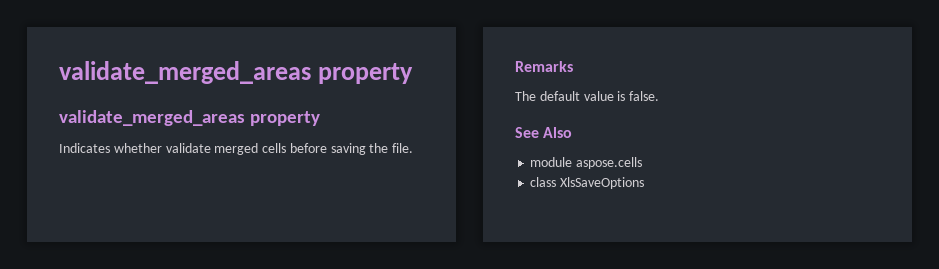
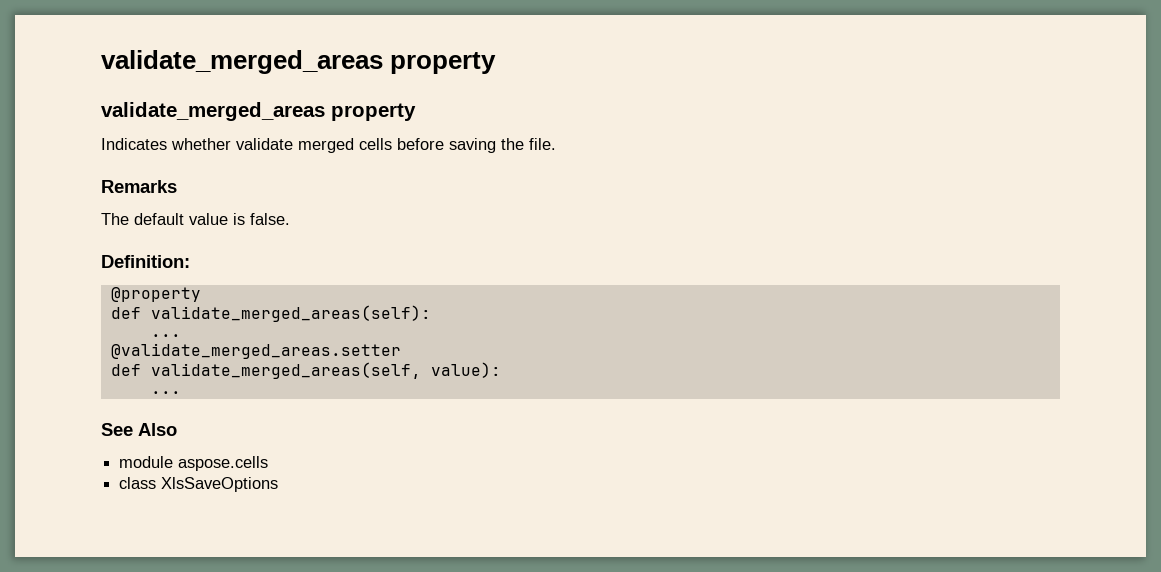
+ Definition:
+ @property
+ def validate_merged_areas(self):
+ ...
+ @validate_merged_areas.setter
+ def validate_merged_areas(self, value):
+ ...

